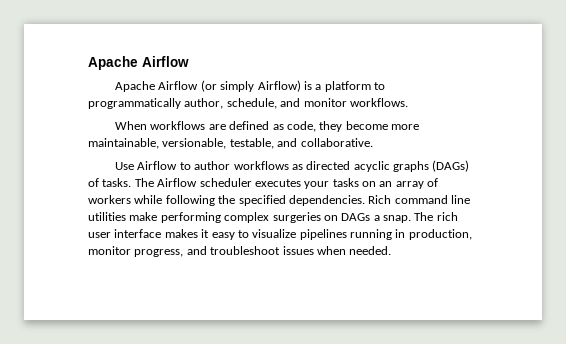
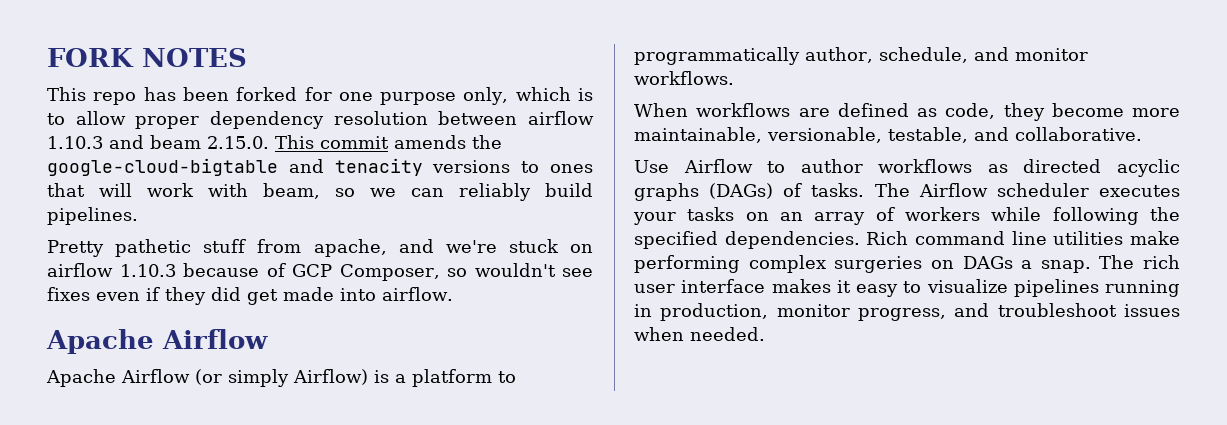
+ FORK NOTES
+ This repo has been forked for one purpose only, which is to allow proper dependency resolution between airflow 1.10.3 and beam 2.15.0. This commit amends the google-cloud-bigtable and tenacity versions to ones that will work with beam, so we can reliably build pipelines.
+ Pretty pathetic stuff from apache, and we're stuck on airflow 1.10.3 because of GCP Composer, so wouldn't see fixes even if they did get made into airflow.

